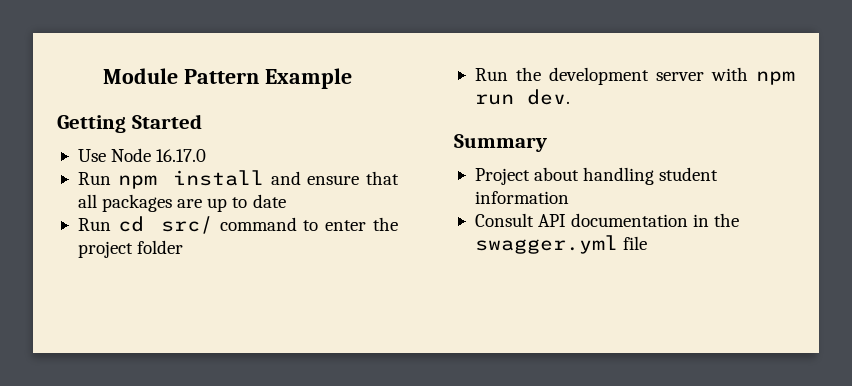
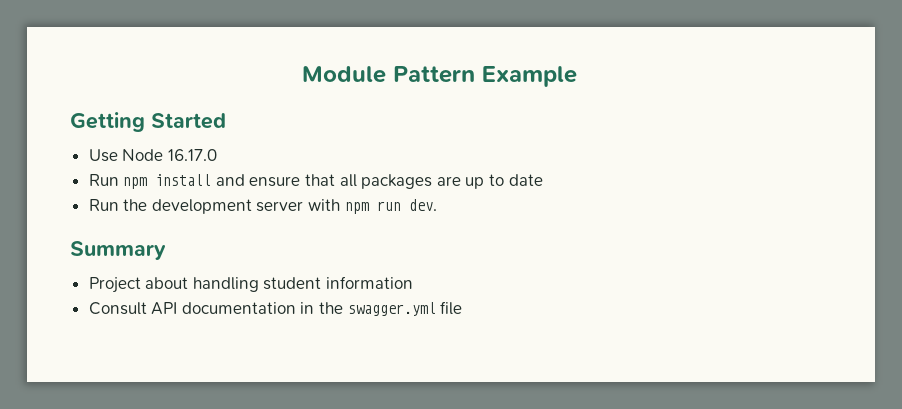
- Run cd src/ command to enter the project folder

